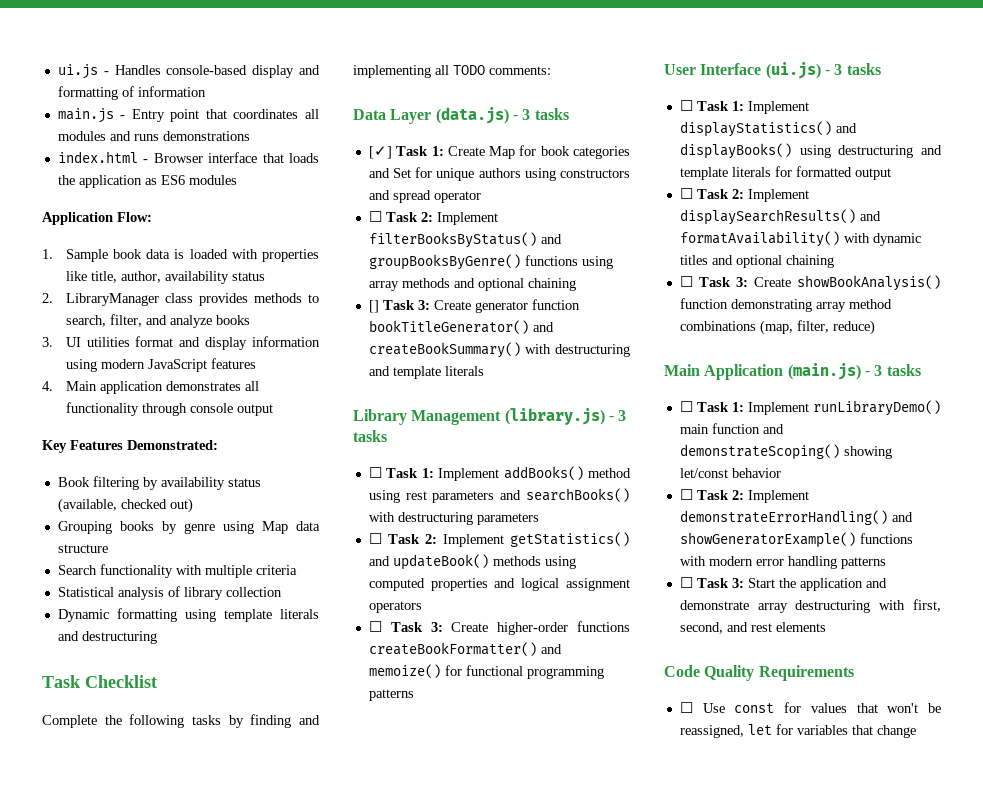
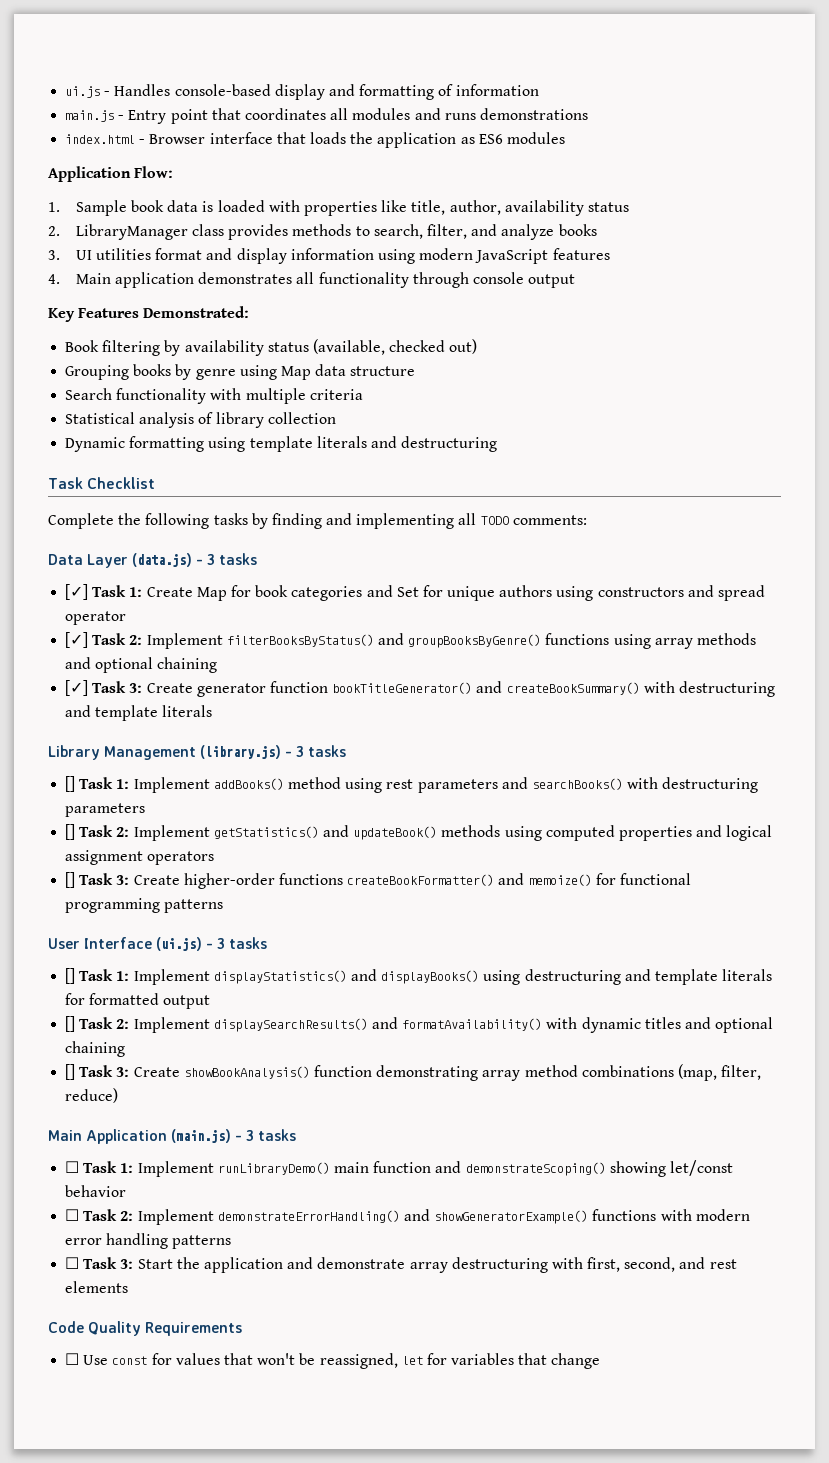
- ☐ Task 2: Implement filterBooksByStatus() and groupBooksByGenre() functions using array methods and optional chaining
+ [✓] Task 2: Implement filterBooksByStatus() and groupBooksByGenre() functions using array methods and optional chaining
- [] Task 3: Create generator function bookTitleGenerator() and createBookSummary() with destructuring and template literals
+ [✓] Task 3: Create generator function bookTitleGenerator() and createBookSummary() with destructuring and template literals
- ☐ Task 1: Implement addBooks() method using rest parameters and searchBooks() with destructuring parameters
+ [] Task 1: Implement addBooks() method using rest parameters and searchBooks() with destructuring parameters
- ☐ Task 2: Implement getStatistics() and updateBook() methods using computed properties and logical assignment operators
+ [] Task 2: Implement getStatistics() and updateBook() methods using computed properties and logical assignment operators
- ☐ Task 3: Create higher-order functions createBookFormatter() and memoize() for functional programming patterns
+ [] Task 3: Create higher-order functions createBookFormatter() and memoize() for functional programming patterns
- ☐ Task 1: Implement displayStatistics() and displayBooks() using destructuring and template literals for formatted output
+ [] Task 1: Implement displayStatistics() and displayBooks() using destructuring and template literals for formatted output
- ☐ Task 2: Implement displaySearchResults() and formatAvailability() with dynamic titles and optional chaining
+ [] Task 2: Implement displaySearchResults() and formatAvailability() with dynamic titles and optional chaining
- ☐ Task 3: Create showBookAnalysis() function demonstrating array method combinations (map, filter, reduce)
+ [] Task 3: Create showBookAnalysis() function demonstrating array method combinations (map, filter, reduce)

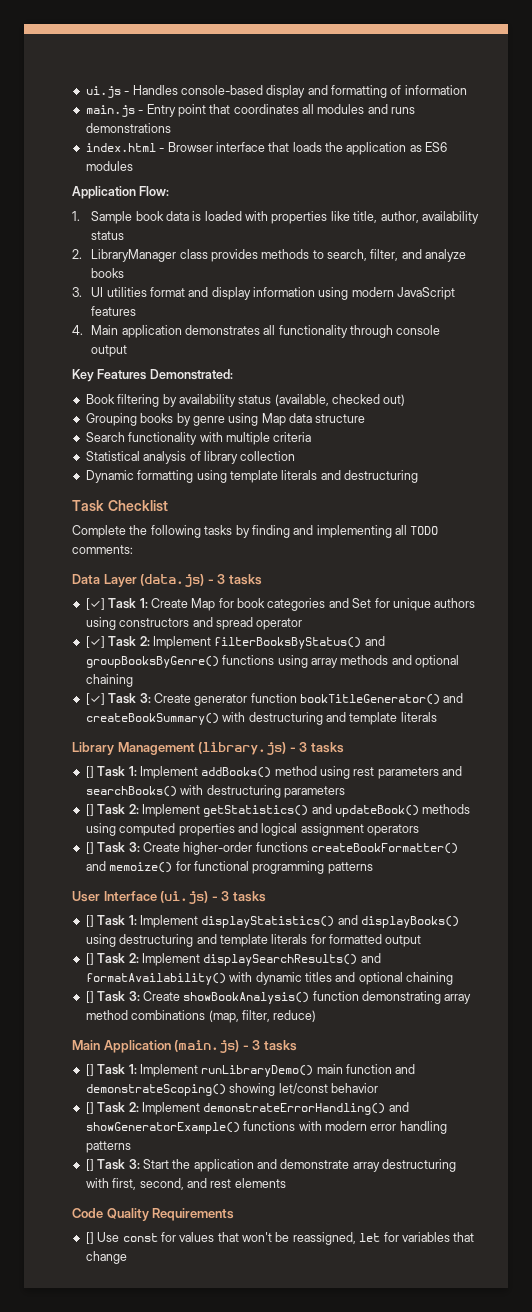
- ☐ Task 1: Implement runLibraryDemo() main function and demonstrateScoping() showing let/const behavior
+ [] Task 1: Implement runLibraryDemo() main function and demonstrateScoping() showing let/const behavior
- ☐ Task 2: Implement demonstrateErrorHandling() and showGeneratorExample() functions with modern error handling patterns
+ [] Task 2: Implement demonstrateErrorHandling() and showGeneratorExample() functions with modern error handling patterns
- ☐ Task 3: Start the application and demonstrate array destructuring with first, second, and rest elements
+ [] Task 3: Start the application and demonstrate array destructuring with first, second, and rest elements
- ☐ Use const for values that won't be reassigned, let for variables that change
+ [] Use const for values that won't be reassigned, let for variables that change

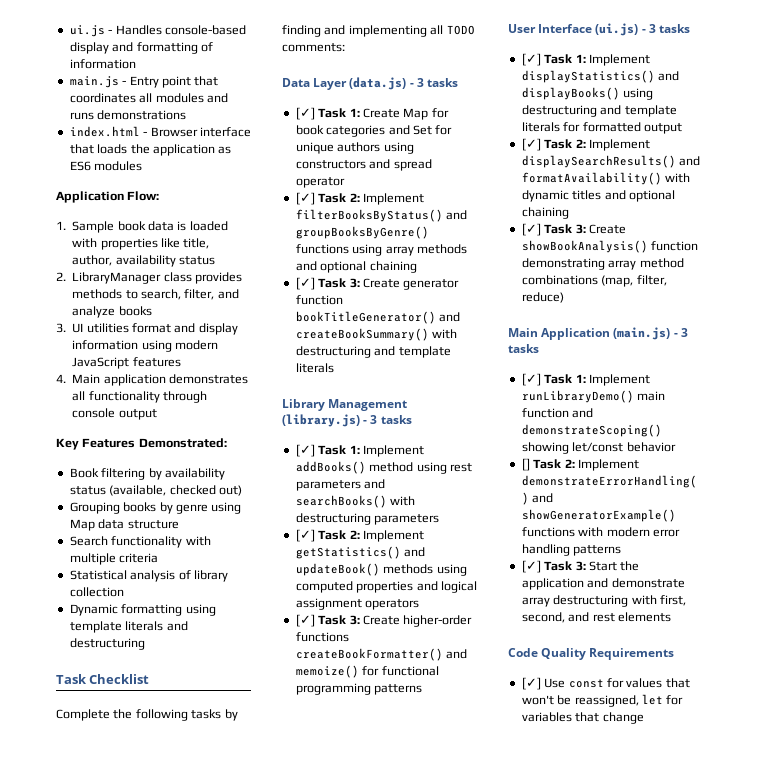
- [] Task 1: Implement addBooks() method using rest parameters and searchBooks() with destructuring parameters
+ [✓] Task 1: Implement addBooks() method using rest parameters and searchBooks() with destructuring parameters
- [] Task 2: Implement getStatistics() and updateBook() methods using computed properties and logical assignment operators
+ [✓] Task 2: Implement getStatistics() and updateBook() methods using computed properties and logical assignment operators
- [] Task 3: Create higher-order functions createBookFormatter() and memoize() for functional programming patterns
+ [✓] Task 3: Create higher-order functions createBookFormatter() and memoize() for functional programming patterns
- [] Task 1: Implement displayStatistics() and displayBooks() using destructuring and template literals for formatted output
+ [✓] Task 1: Implement displayStatistics() and displayBooks() using destructuring and template literals for formatted output
- [] Task 2: Implement displaySearchResults() and formatAvailability() with dynamic titles and optional chaining
+ [✓] Task 2: Implement displaySearchResults() and formatAvailability() with dynamic titles and optional chaining
- [] Task 3: Create showBookAnalysis() function demonstrating array method combinations (map, filter, reduce)
+ [✓] Task 3: Create showBookAnalysis() function demonstrating array method combinations (map, filter, reduce)
- [] Task 1: Implement runLibraryDemo() main function and demonstrateScoping() showing let/const behavior
+ [✓] Task 1: Implement runLibraryDemo() main function and demonstrateScoping() showing let/const behavior
- [] Task 3: Start the application and demonstrate array destructuring with first, second, and rest elements
+ [✓] Task 3: Start the application and demonstrate array destructuring with first, second, and rest elements
- [] Use const for values that won't be reassigned, let for variables that change
+ [✓] Use const for values that won't be reassigned, let for variables that change

